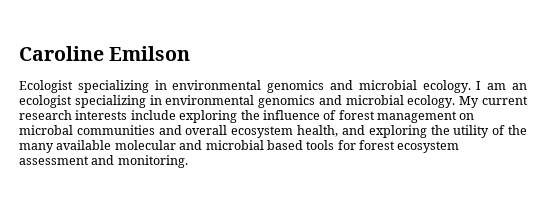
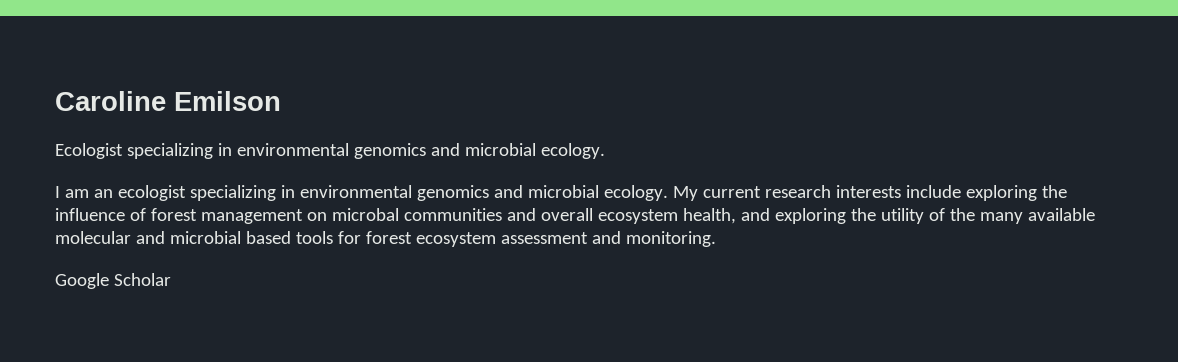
- Ecologist specializing in environmental genomics and microbial ecology. I am an ecologist specializing in environmental genomics and microbial ecology.
+ Ecologist specializing in environmental genomics and microbial ecology.
+ I am an ecologist specializing in environmental genomics and microbial ecology.
+ Google Scholar

